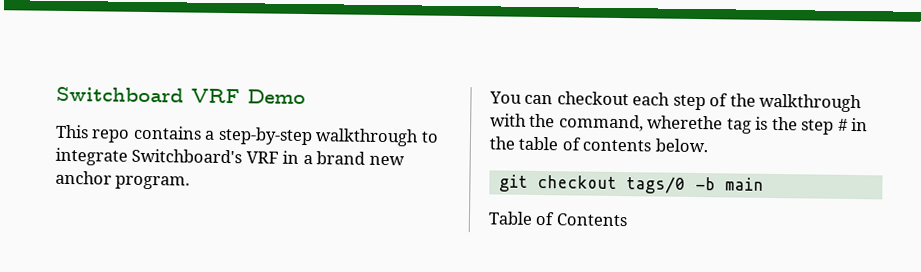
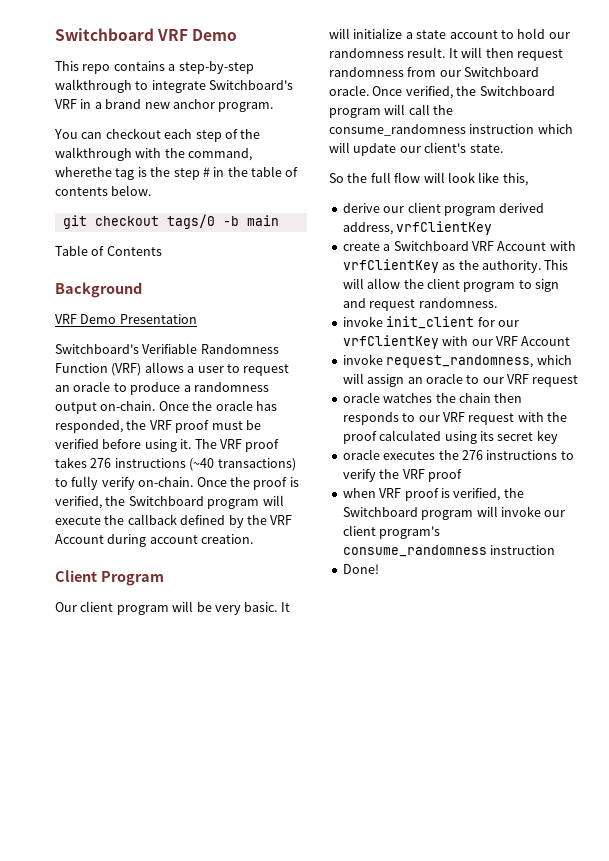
+ Background
+ VRF Demo Presentation
+ Switchboard's Verifiable Randomness Function (VRF) allows a user to request an oracle to produce a randomness output on-chain. Once the oracle has responded, the VRF proof must be verified before using it. The VRF proof takes 276 instructions (~40 transactions) to fully verify on-chain. Once the proof is verified, the Switchboard program will execute the callback defined by the VRF Account during account creation.
+ Client Program
+ Our client program will be very basic. It will initialize a state account to hold our randomness result. It will then request randomness from our Switchboard oracle. Once verified, the Switchboard program will call the consume_randomness instruction which will update our client's state.
+ So the full flow will look like this,
+ derive our client program derived address, vrfClientKey
+ create a Switchboard VRF Account with vrfClientKey as the authority. This will allow the client program to sign and request randomness.
+ invoke init_client for our vrfClientKey with our VRF Account
+ invoke request_randomness, which will assign an oracle to our VRF request
+ oracle watches the chain then responds to our VRF request with the proof calculated using its secret key
+ oracle executes the 276 instructions to verify the VRF proof
+ when VRF proof is verified, the Switchboard program will invoke our client program's consume_randomness instruction
+ Done!

